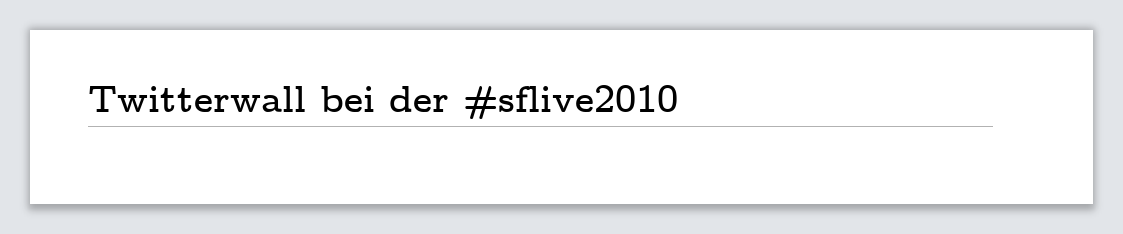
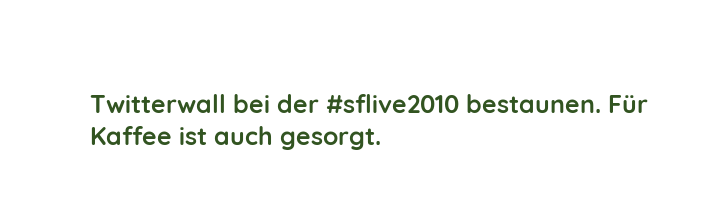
- Twitterwall bei der #sflive2010
+ Twitterwall bei der #sflive2010 bestaunen. Für Kaffee ist auch gesorgt.

